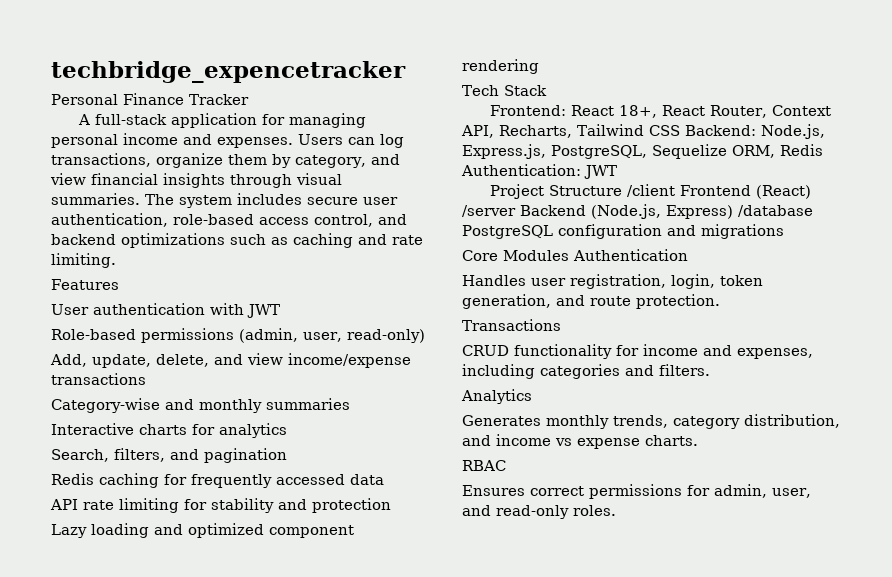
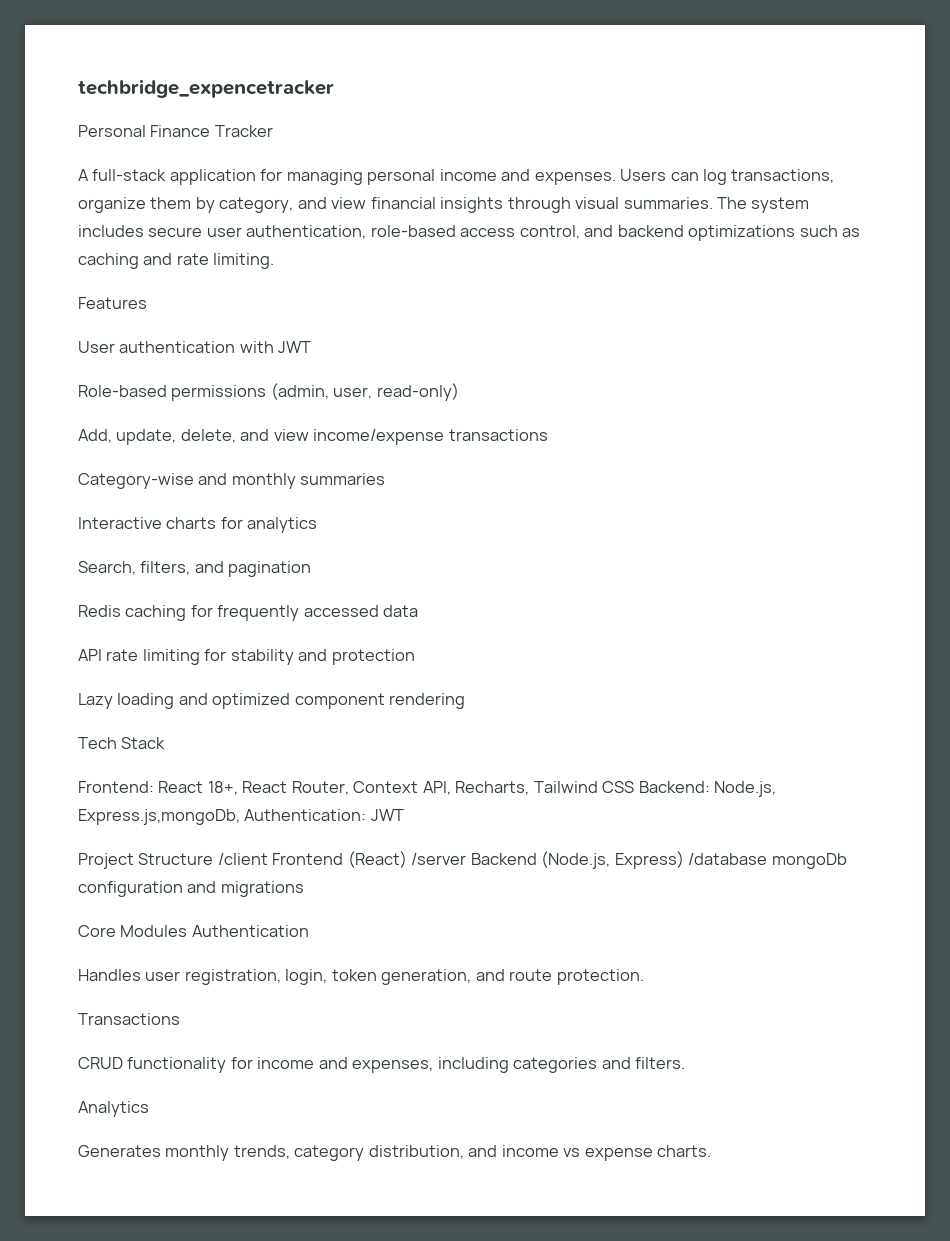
- Frontend: React 18+, React Router, Context API, Recharts, Tailwind CSS Backend: Node.js, Express.js, PostgreSQL, Sequelize ORM, Redis Authentication: JWT
+ Frontend: React 18+, React Router, Context API, Recharts, Tailwind CSS Backend: Node.js, Express.js,mongoDb, Authentication: JWT
- Project Structure /client Frontend (React) /server Backend (Node.js, Express) /database PostgreSQL configuration and migrations
+ Project Structure /client Frontend (React) /server Backend (Node.js, Express) /database mongoDb configuration and migrations
- RBAC
- Ensures correct permissions for admin, user, and read-only roles.

